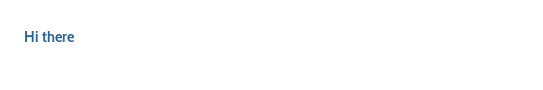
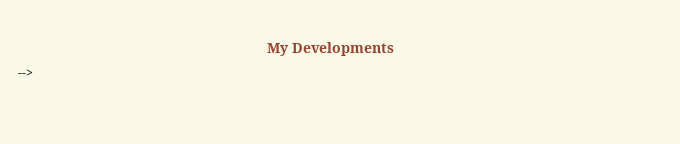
- Hi there
+ My Developments
+ -->

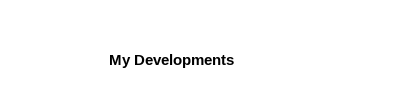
- -->

